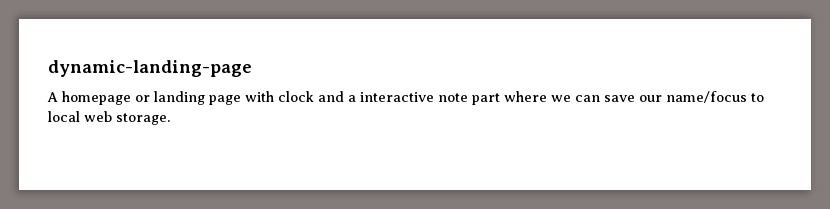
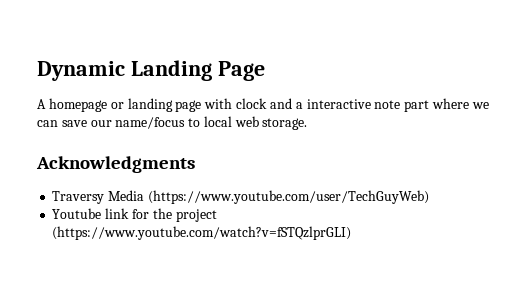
- dynamic-landing-page
+ Dynamic Landing Page
+ Acknowledgments
+ Traversy Media (https://www.youtube.com/user/TechGuyWeb)
+ Youtube link for the project (https://www.youtube.com/watch?v=fSTQzlprGLI)

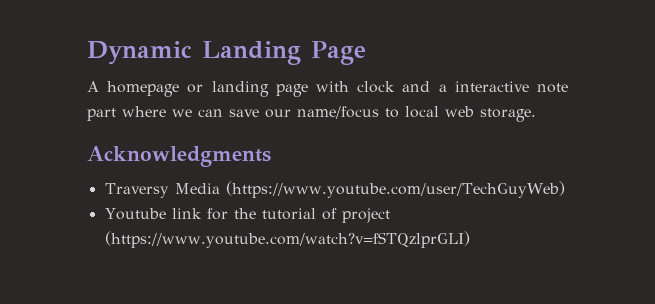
- Youtube link for the project (https://www.youtube.com/watch?v=fSTQzlprGLI)
+ Youtube link for the tutorial of project (https://www.youtube.com/watch?v=fSTQzlprGLI)

